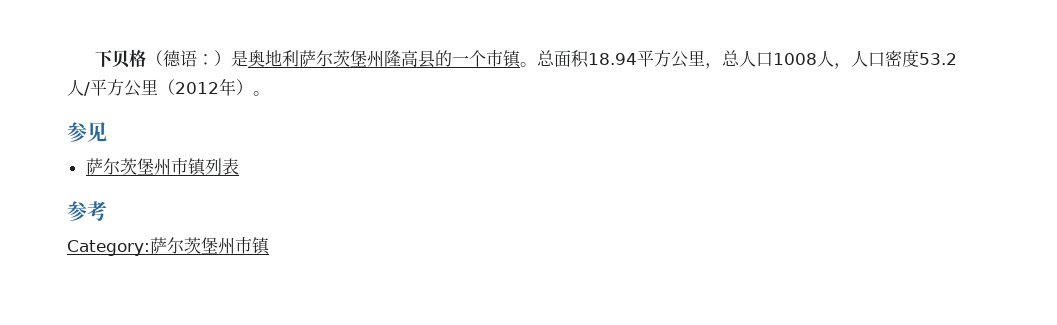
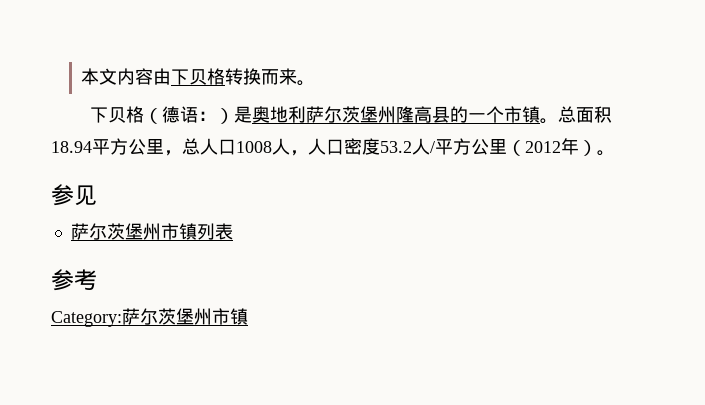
+ 本文内容由下贝格转换而来。

